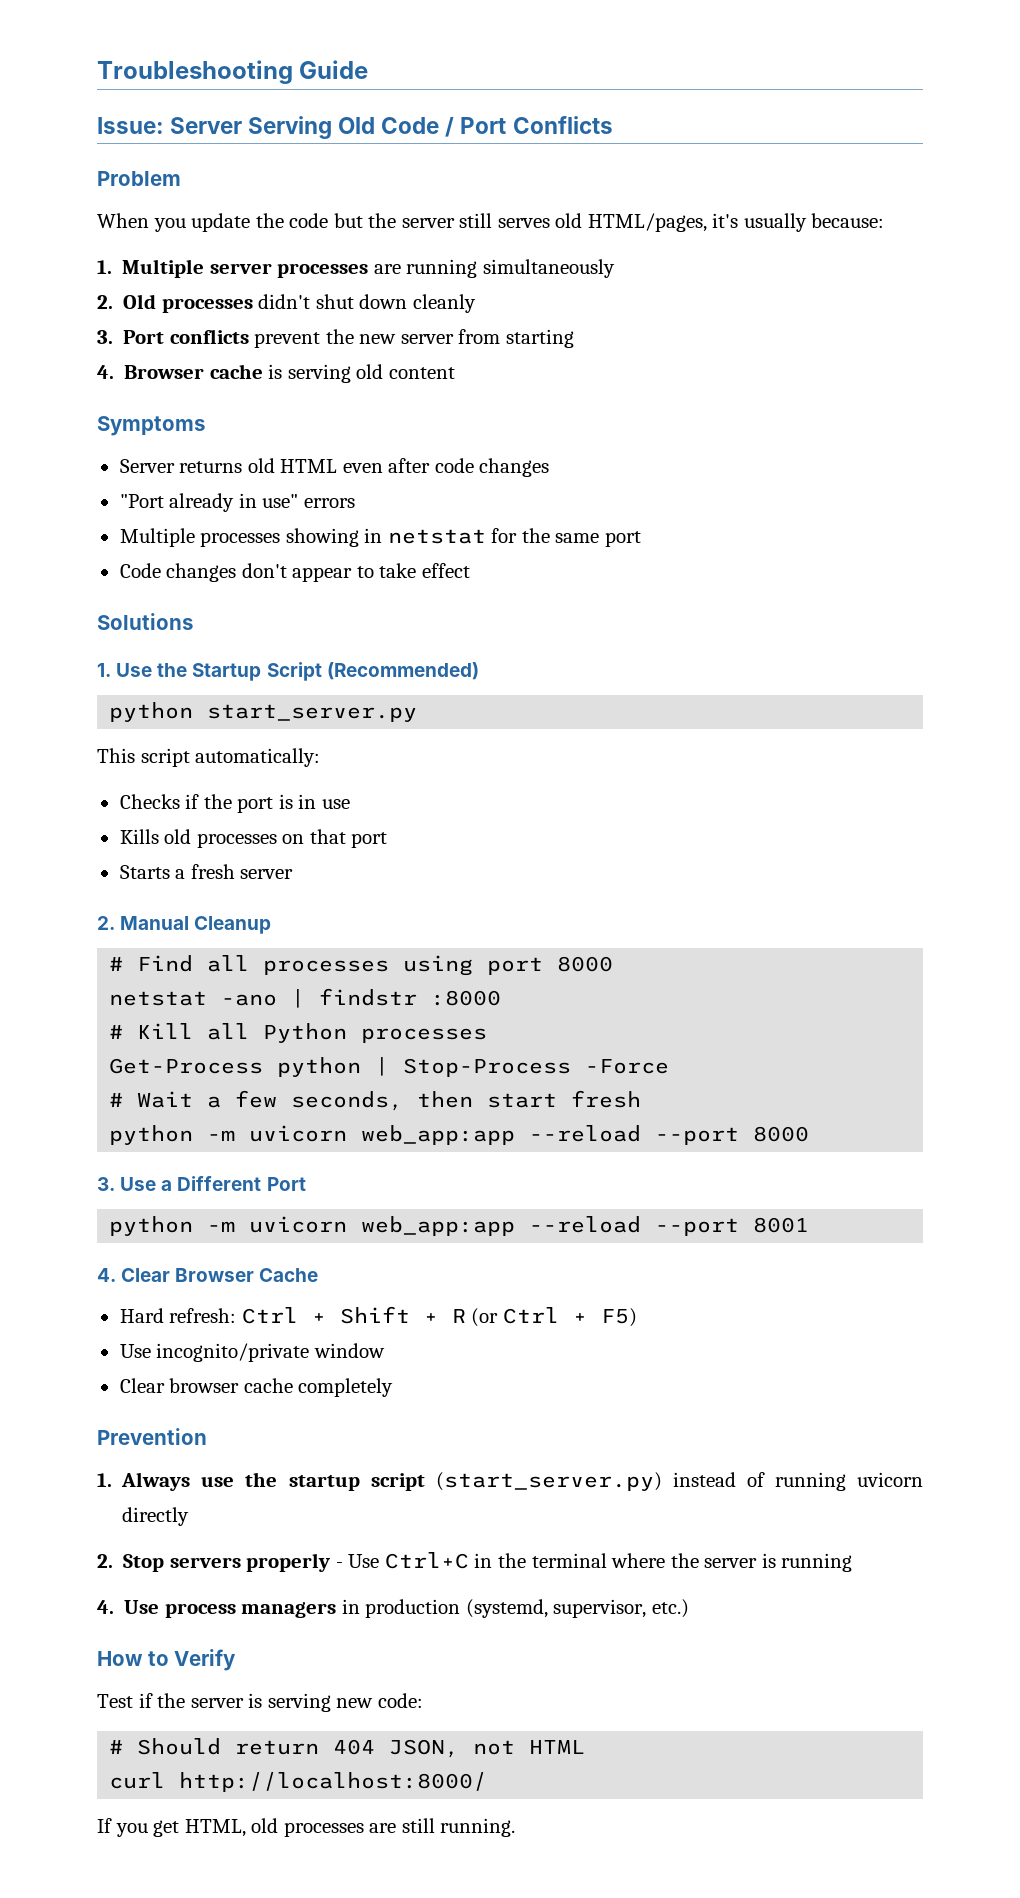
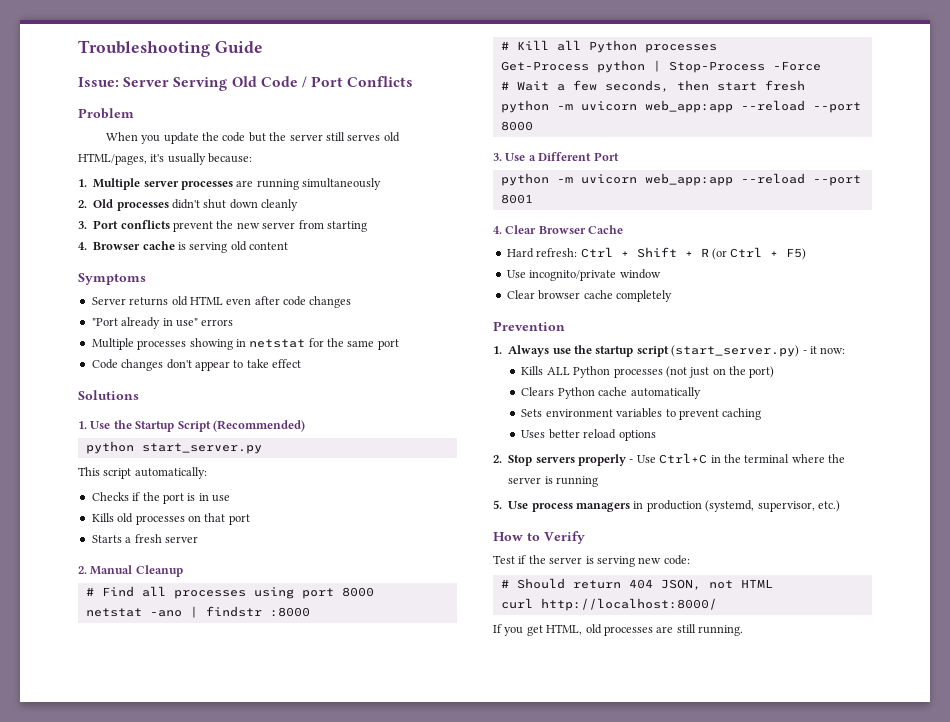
- 1. Always use the startup script (start_server.py) instead of running uvicorn directly
+ 1. Always use the startup script (start_server.py) - it now:
+ Kills ALL Python processes (not just on the port)
+ Clears Python cache automatically
+ Sets environment variables to prevent caching
+ Uses better reload options
- 4. Use process managers in production (systemd, supervisor, etc.)
+ 5. Use process managers in production (systemd, supervisor, etc.)

